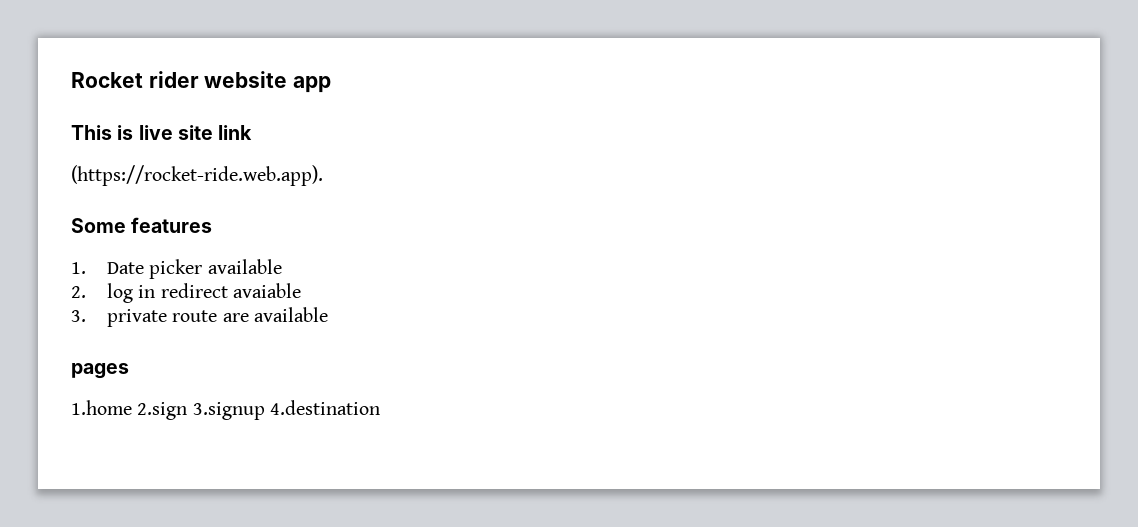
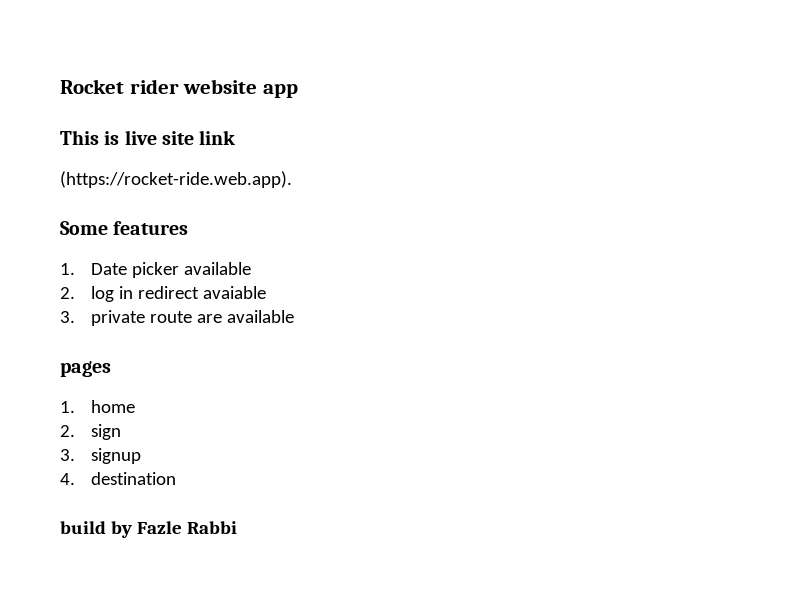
- 1.home 2.sign 3.signup 4.destination
+ 1. home
+ 2. sign
+ 3. signup
+ 4. destination
+ build by Fazle Rabbi

